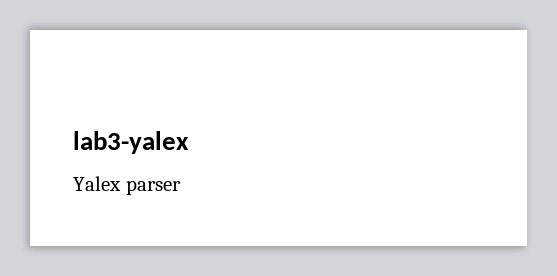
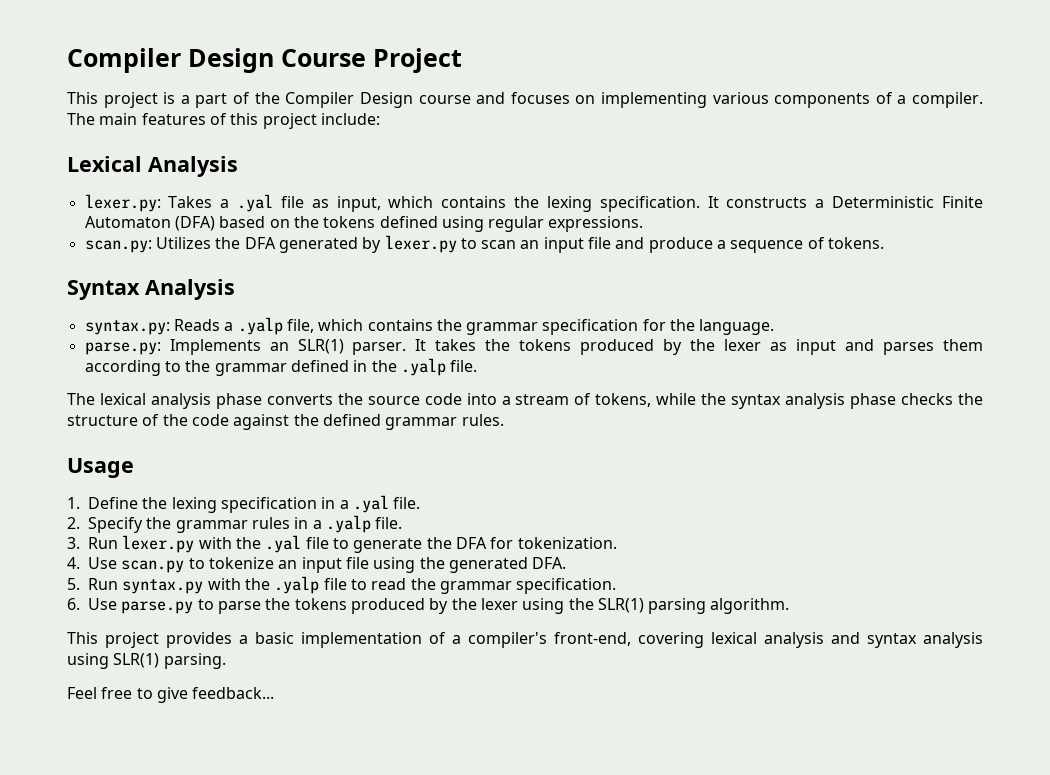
- lab3-yalex
- Yalex parser
+ Compiler Design Course Project
+ This project is a part of the Compiler Design course and focuses on implementing various components of a compiler. The main features of this project include:
+ Lexical Analysis
+ lexer.py: Takes a .yal file as input, which contains the lexing specification. It constructs a Deterministic Finite Automaton (DFA) based on the tokens defined using regular expressions.
+ scan.py: Utilizes the DFA generated by lexer.py to scan an input file and produce a sequence of tokens.
+ Syntax Analysis
+ syntax.py: Reads a .yalp file, which contains the grammar specification for the language.
+ parse.py: Implements an SLR(1) parser. It takes the tokens produced by the lexer as input and parses them according to the grammar defined in the .yalp file.
+ The lexical analysis phase converts the source code into a stream of tokens, while the syntax analysis phase checks the structure of the code against the defined grammar rules.
+ Usage
+ 1. Define the lexing specification in a .yal file.
+ 2. Specify the grammar rules in a .yalp file.
+ 3. Run lexer.py with the .yal file to generate the DFA for tokenization.
+ 4. Use scan.py to tokenize an input file using the generated DFA.
+ 5. Run syntax.py with the .yalp file to read the grammar specification.
+ 6. Use parse.py to parse the tokens produced by the lexer using the SLR(1) parsing algorithm.
+ This project provides a basic implementation of a compiler's front-end, covering lexical analysis and syntax analysis using SLR(1) parsing.
+ Feel free to give feedback...

